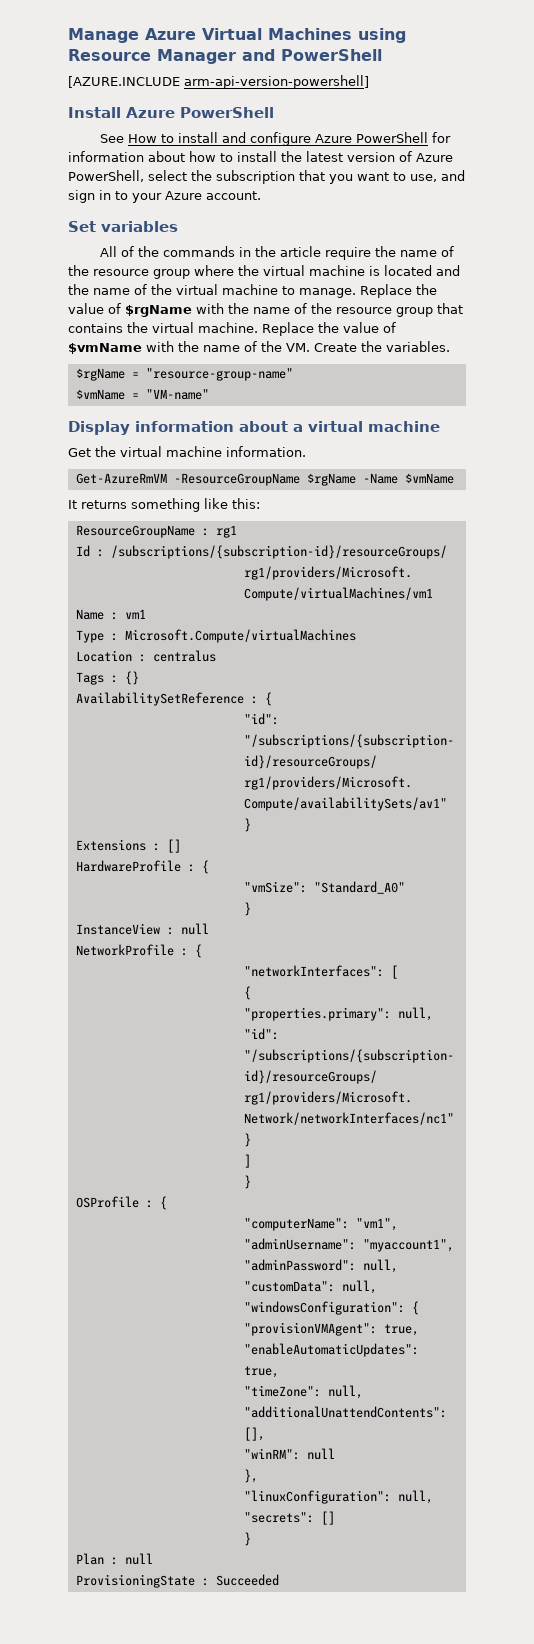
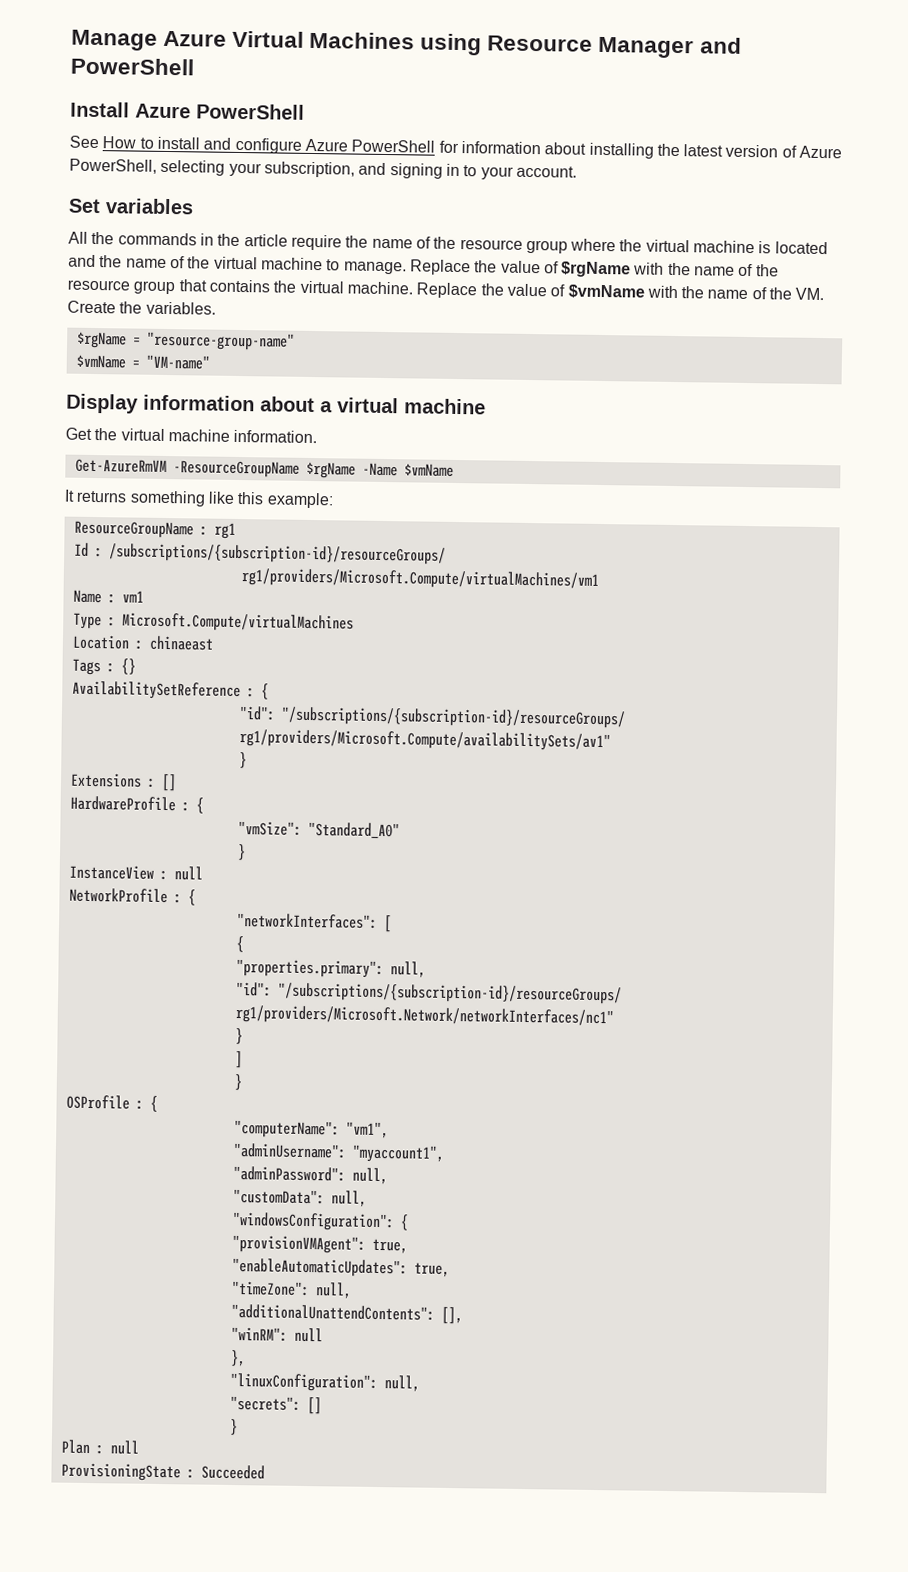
- [AZURE.INCLUDE arm-api-version-powershell]
- See How to install and configure Azure PowerShell for information about how to install the latest version of Azure PowerShell, select the subscription that you want to use, and sign in to your Azure account.
+ See How to install and configure Azure PowerShell for information about installing the latest version of Azure PowerShell, selecting your subscription, and signing in to your account.
- All of the commands in the article require the name of the resource group where the virtual machine is located and the name of the virtual machine to manage.
+ All the commands in the article require the name of the resource group where the virtual machine is located and the name of the virtual machine to manage.
- It returns something like this:
+ It returns something like this example:
- Location : centralus
+ Location : chinaeast

